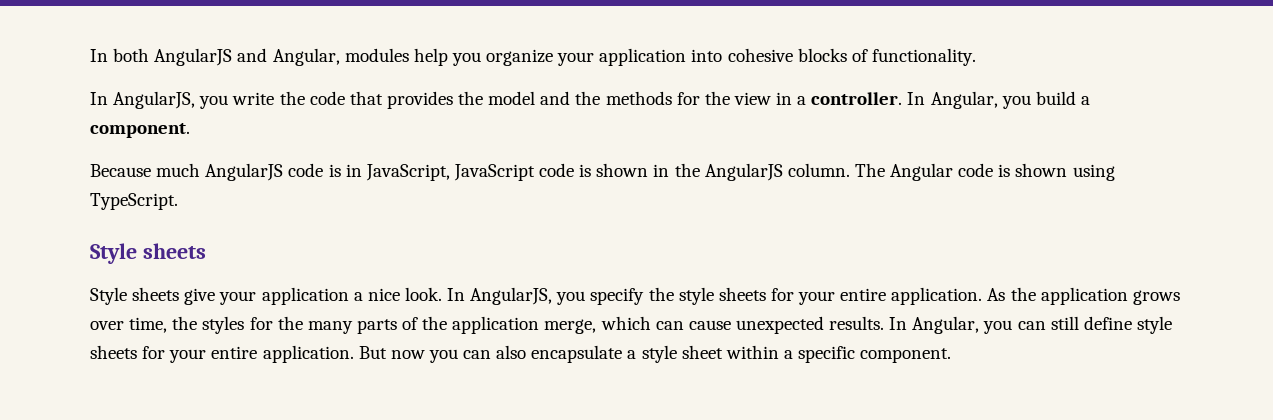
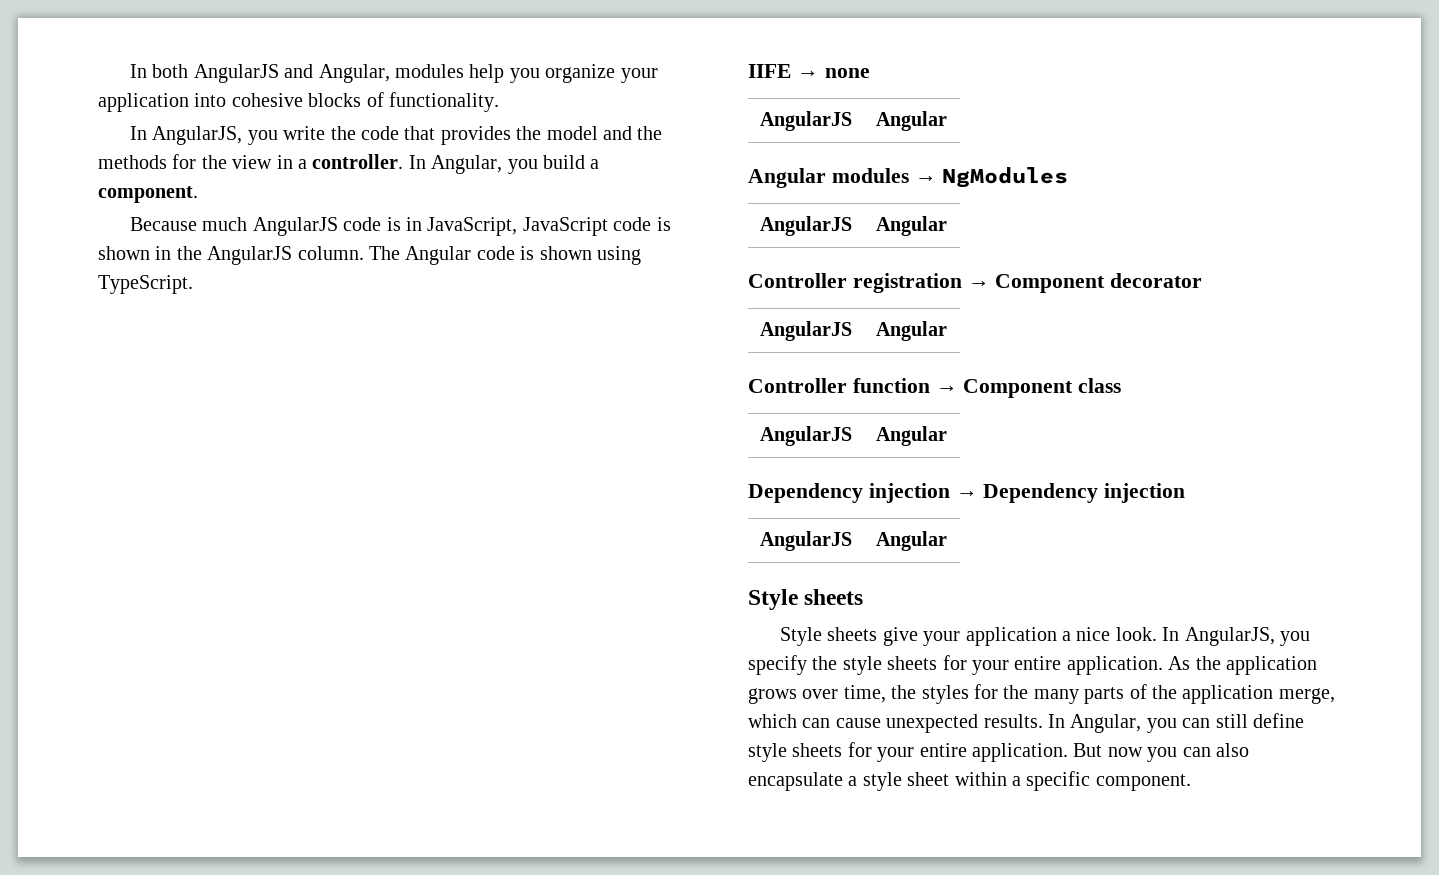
+ IIFE → none
+ AngularJS | Angular
+ Angular modules → NgModules
+ AngularJS | Angular
+ Controller registration → Component decorator
+ AngularJS | Angular
+ Controller function → Component class
+ AngularJS | Angular
+ Dependency injection → Dependency injection
+ AngularJS | Angular

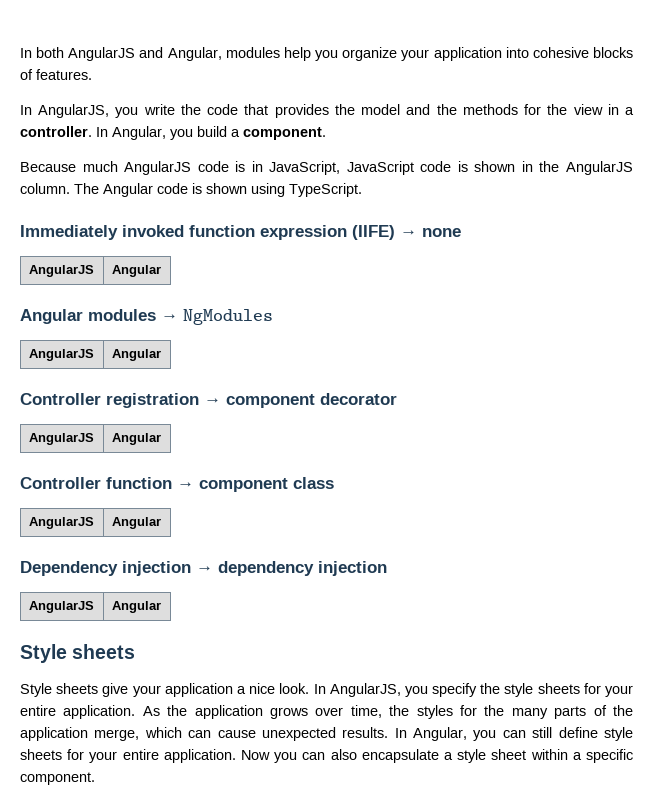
- In both AngularJS and Angular, modules help you organize your application into cohesive blocks of functionality.
+ In both AngularJS and Angular, modules help you organize your application into cohesive blocks of features.
- IIFE → none
+ Immediately invoked function expression (IIFE) → none
- Controller registration → Component decorator
+ Controller registration → component decorator
- Controller function → Component class
+ Controller function → component class
- Dependency injection → Dependency injection
+ Dependency injection → dependency injection
- But now you can also encapsulate a style sheet within a specific component.
+ Now you can also encapsulate a style sheet within a specific component.

